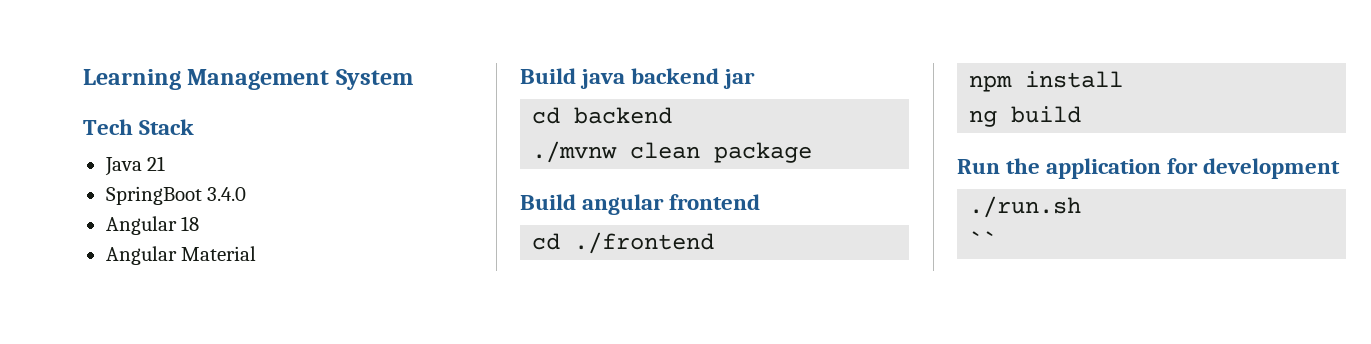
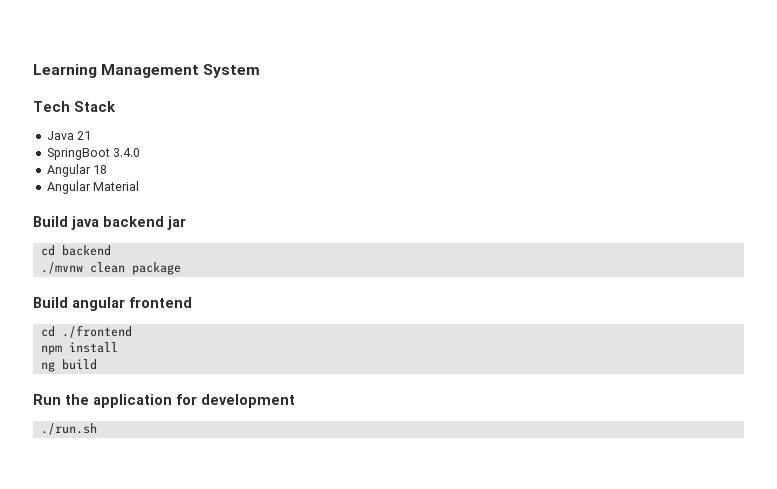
- ``

